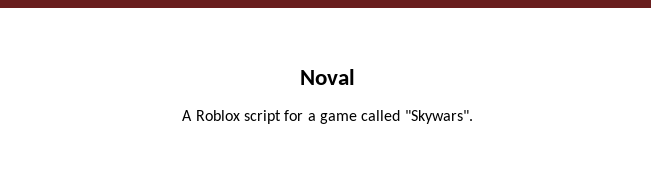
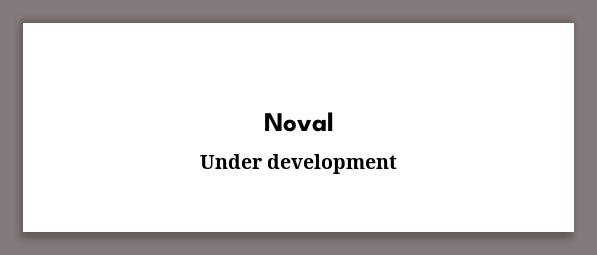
- A Roblox script for a game called "Skywars".
+ Under development

